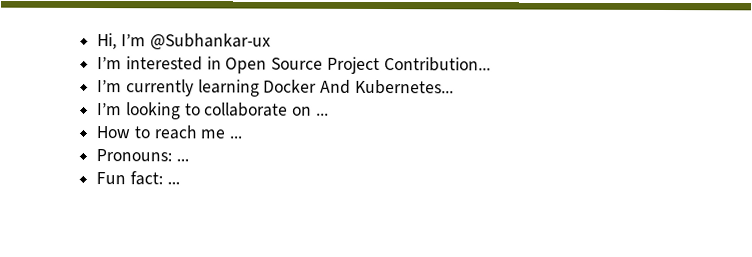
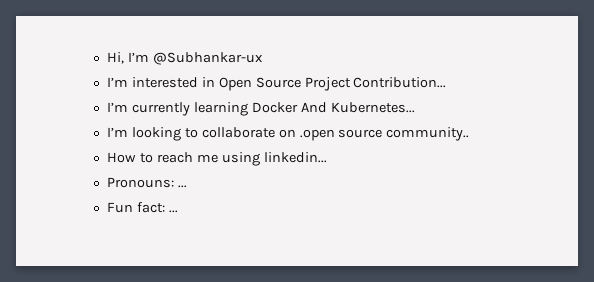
- I’m looking to collaborate on ...
+ I’m looking to collaborate on .open source community..
- How to reach me ...
+ How to reach me using linkedin...

